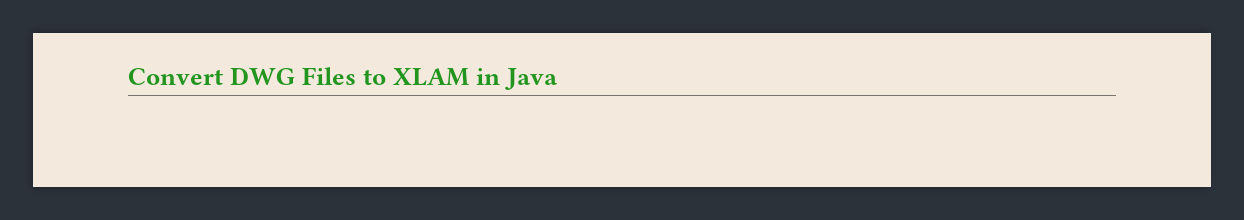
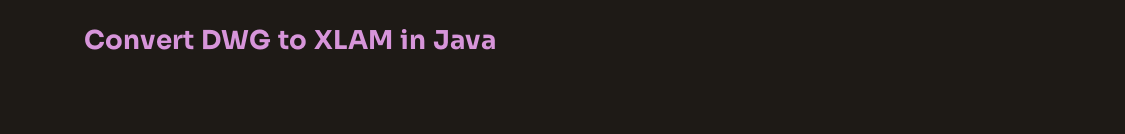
- Convert DWG Files to XLAM in Java
+ Convert DWG to XLAM in Java

